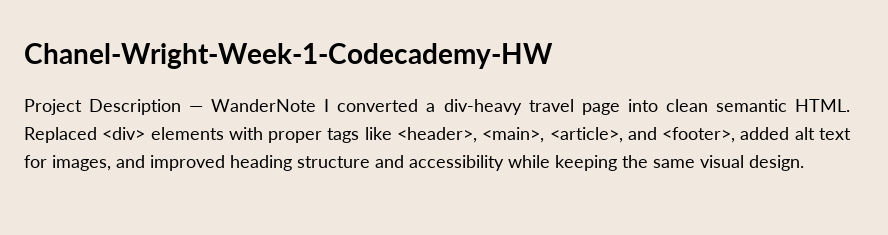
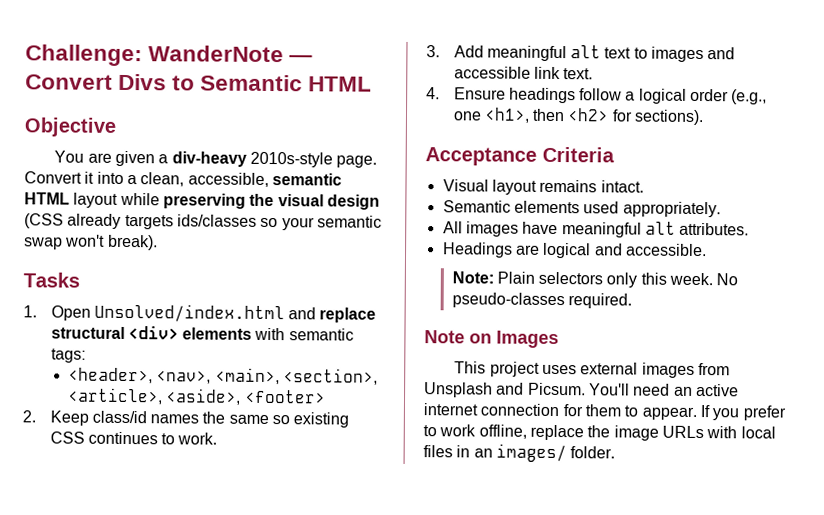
- Chanel-Wright-Week-1-Codecademy-HW
- Project Description — WanderNote I converted a div-heavy travel page into clean semantic HTML. Replaced <div> elements with proper tags like <header>, <main>, <article>, and <footer>, added alt text for images, and improved heading structure and accessibility while keeping the same visual design.
+ Challenge: WanderNote — Convert Divs to Semantic HTML
+ Objective
+ You are given a div-heavy 2010s-style page. Convert it into a clean, accessible, semantic HTML layout while preserving the visual design (CSS already targets ids/classes so your semantic swap won't break).
+ Tasks
+ 1. Open Unsolved/index.html and replace structural <div> elements with semantic tags:
+ <header>, <nav>, <main>, <section>, <article>, <aside>, <footer>
+ 2. Keep class/id names the same so existing CSS continues to work.
+ 3. Add meaningful alt text to images and accessible link text.
+ 4. Ensure headings follow a logical order (e.g., one <h1>, then <h2> for sections).
+ Acceptance Criteria
+ Visual layout remains intact.
+ Semantic elements used appropriately.
+ All images have meaningful alt attributes.
+ Headings are logical and accessible.
+ Note: Plain selectors only this week. No pseudo-classes required.
+ Note on Images
+ This project uses external images from Unsplash and Picsum. You'll need an active internet connection for them to appear. If you prefer to work offline, replace the image URLs with local files in an images/ folder.

